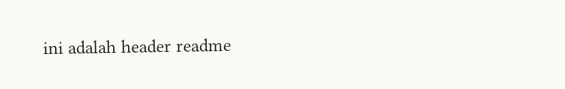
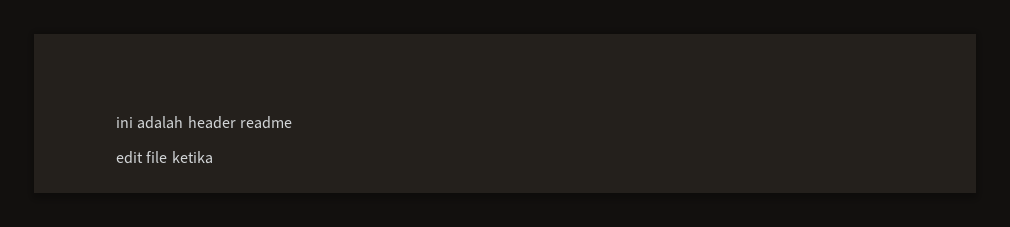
+ edit file ketika

